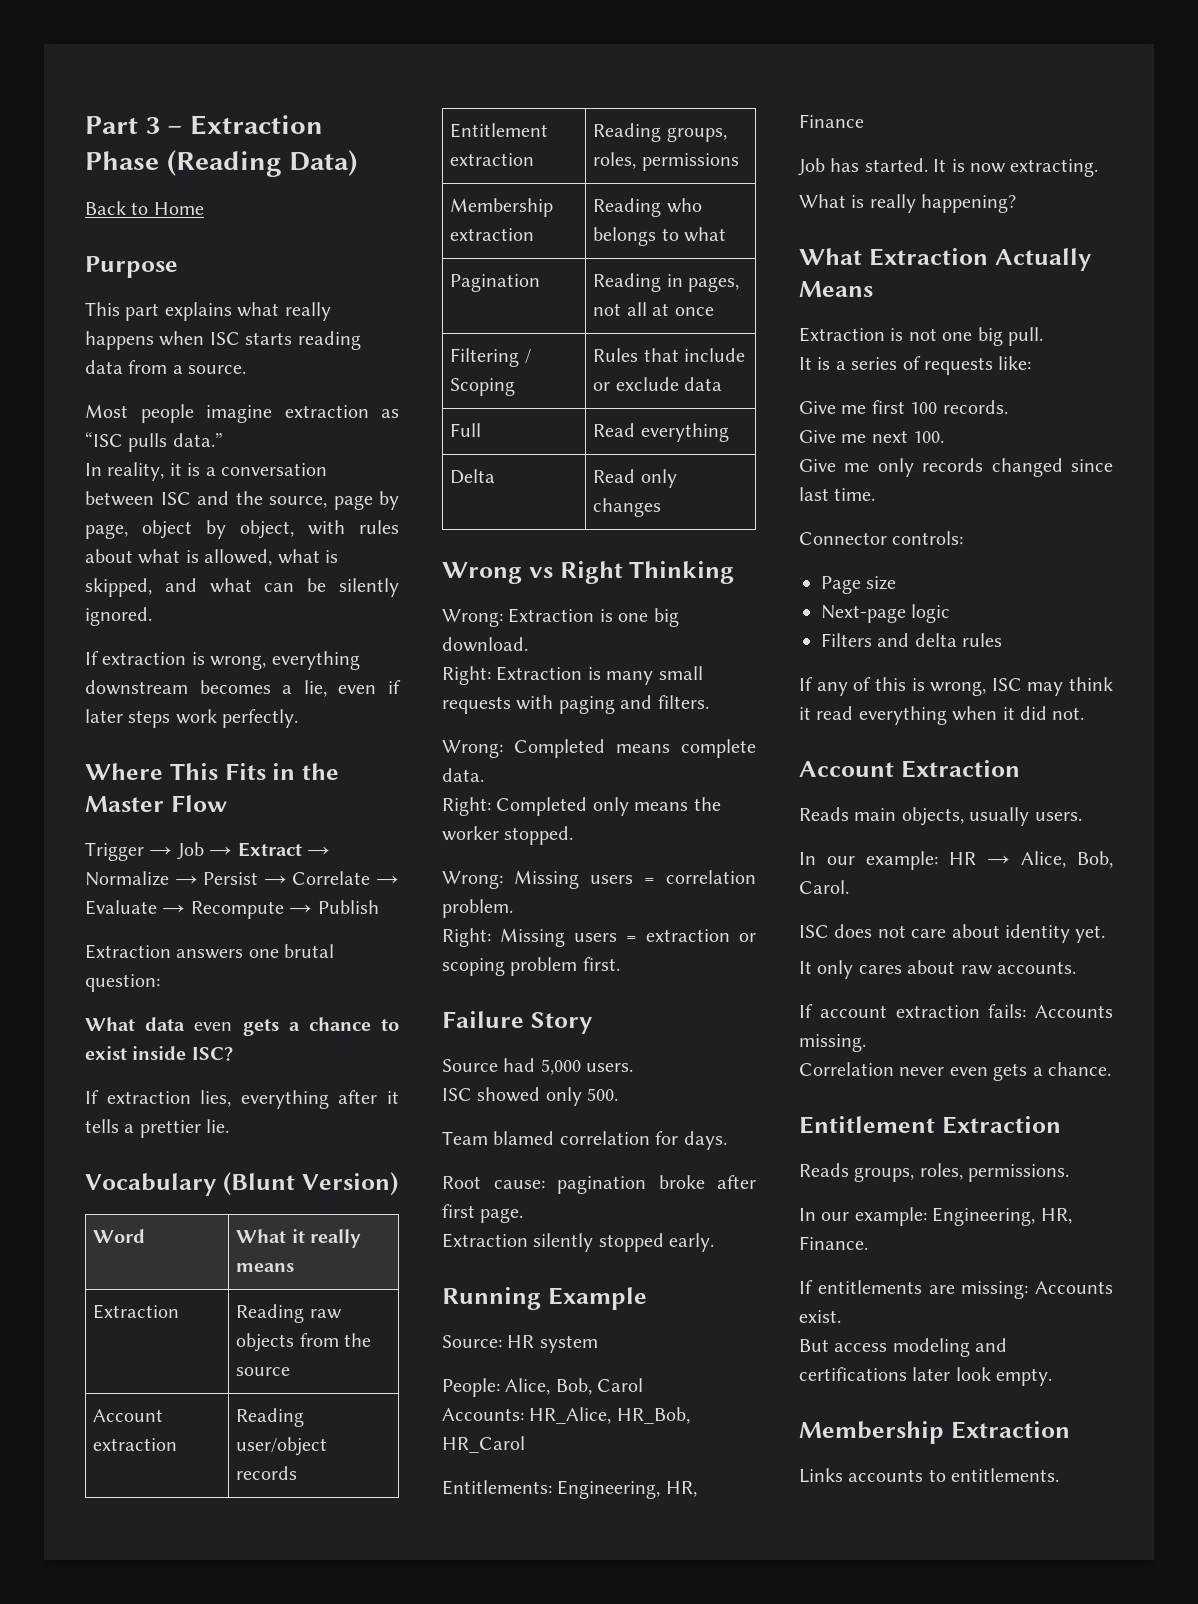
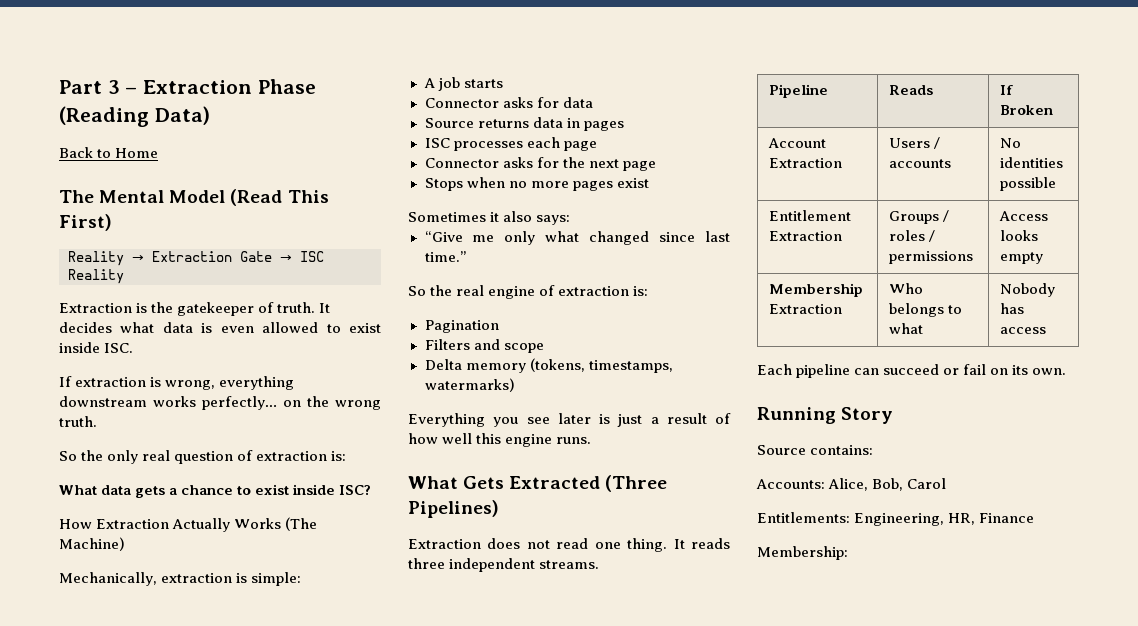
- Purpose
- This part explains what really happens when ISC starts reading data from a source.
- Most people imagine extraction as “ISC pulls data.”
- In reality, it is a conversation between ISC and the source, page by page, object by object, with rules about what is allowed, what is skipped, and what can be silently ignored.
+ The Mental Model (Read This First)
+ Reality → Extraction Gate → ISC Reality
+ Extraction is the gatekeeper of truth. It decides what data is even allowed to exist inside ISC.
- If extraction is wrong, everything downstream becomes a lie, even if later steps work perfectly.
- Where This Fits in the Master Flow
- Trigger → Job → Extract → Normalize → Persist → Correlate → Evaluate → Recompute → Publish
- Extraction answers one brutal question:
+ If extraction is wrong, everything downstream works perfectly… on the wrong truth.
+ So the only real question of extraction is:
- What data even gets a chance to exist inside ISC?
+ What data gets a chance to exist inside ISC?
- If extraction lies, everything after it tells a prettier lie.
- Vocabulary (Blunt Version)
- Word | What it really means
- Extraction | Reading raw objects from the source
- Account extraction | Reading user/object records
- Entitlement extraction | Reading groups, roles, permissions
- Membership extraction | Reading who belongs to what
- Pagination | Reading in pages, not all at once
- Filtering / Scoping | Rules that include or exclude data
- Full | Read everything
- Delta | Read only changes
- Wrong vs Right Thinking
- Wrong: Extraction is one big download.
- Right: Extraction is many small requests with paging and filters.
- Wrong: Completed means complete data.
- Right: Completed only means the worker stopped.
- Wrong: Missing users = correlation problem.
- Right: Missing users = extraction or scoping problem first.
- Failure Story
- Source had 5,000 users.
- ISC showed only 500.
- Team blamed correlation for days.
- Root cause: pagination broke after first page.
- Extraction silently stopped early.
- Running Example
- Source: HR system
- People: Alice, Bob, Carol
+ How Extraction Actually Works (The Machine)
+ Mechanically, extraction is simple:
+ A job starts
+ Connector asks for data
+ Source returns data in pages
+ ISC processes each page
+ Connector asks for the next page
+ Stops when no more pages exist
+ Sometimes it also says:
+ “Give me only what changed since last time.”
+ So the real engine of extraction is:
+ Pagination
+ Filters and scope
+ Delta memory (tokens, timestamps, watermarks)
+ Everything you see later is just a result of how well this engine runs.
+ What Gets Extracted (Three Pipelines)
+ Extraction does not read one thing. It reads three independent streams.
+ Pipeline | Reads | If Broken
+ Account Extraction | Users / accounts | No identities possible
+ Entitlement Extraction | Groups / roles / permissions | Access looks empty
+ Membership Extraction | Who belongs to what | Nobody has access
+ Each pipeline can succeed or fail on its own.
+ Running Story
+ Source contains:
+ Accounts: Alice, Bob, Carol
- Accounts: HR_Alice, HR_Bob, HR_Carol
- Job has started. It is now extracting.
- What is really happening?
- What Extraction Actually Means
- Extraction is not one big pull.
- It is a series of requests like:
- Give me first 100 records.
- Give me next 100.
- Give me only records changed since last time.
- Connector controls:
- Page size
- Next-page logic
- Filters and delta rules
- If any of this is wrong, ISC may think it read everything when it did not.
- Account Extraction
- Reads main objects, usually users.
- In our example: HR → Alice, Bob, Carol.
- ISC does not care about identity yet.
- It only cares about raw accounts.
- If account extraction fails: Accounts missing.
- Correlation never even gets a chance.
- Entitlement Extraction
- Reads groups, roles, permissions.
- In our example: Engineering, HR, Finance.
- If entitlements are missing: Accounts exist.
- But access modeling and certifications later look empty.
- Membership Extraction
- Links accounts to entitlements.
+ Membership:

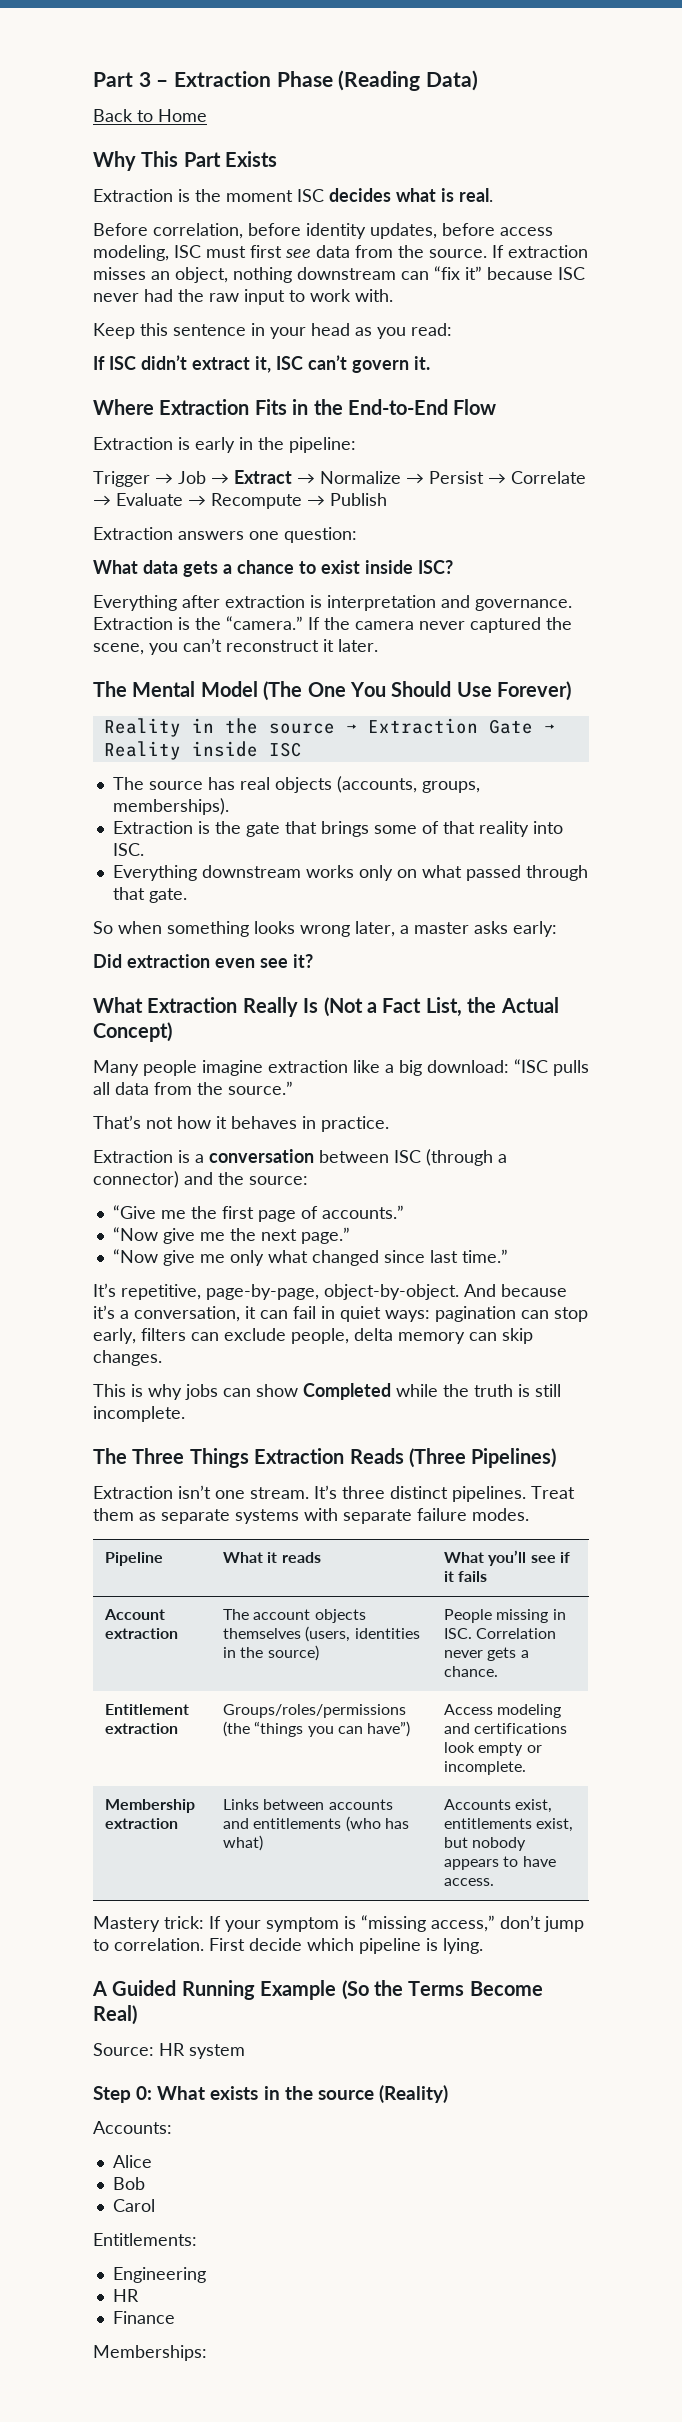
- The Mental Model (Read This First)
- Reality → Extraction Gate → ISC Reality
- Extraction is the gatekeeper of truth. It decides what data is even allowed to exist inside ISC.
- If extraction is wrong, everything downstream works perfectly… on the wrong truth.
- So the only real question of extraction is:
+ Why This Part Exists
+ Extraction is the moment ISC decides what is real.
+ Before correlation, before identity updates, before access modeling, ISC must first see data from the source. If extraction misses an object, nothing downstream can “fix it” because ISC never had the raw input to work with.
+ Keep this sentence in your head as you read:
+ If ISC didn’t extract it, ISC can’t govern it.
+ Where Extraction Fits in the End-to-End Flow
+ Extraction is early in the pipeline:
+ Trigger → Job → Extract → Normalize → Persist → Correlate → Evaluate → Recompute → Publish
+ Extraction answers one question:
- How Extraction Actually Works (The Machine)
- Mechanically, extraction is simple:
- A job starts
- Connector asks for data
- Source returns data in pages
- ISC processes each page
- Connector asks for the next page
- Stops when no more pages exist
- Sometimes it also says:
- “Give me only what changed since last time.”
+ Everything after extraction is interpretation and governance. Extraction is the “camera.” If the camera never captured the scene, you can’t reconstruct it later.
+ The Mental Model (The One You Should Use Forever)
+ Reality in the source → Extraction Gate → Reality inside ISC
+ The source has real objects (accounts, groups, memberships).
+ Extraction is the gate that brings some of that reality into ISC.
+ Everything downstream works only on what passed through that gate.
+ So when something looks wrong later, a master asks early:
+ Did extraction even see it?
+ What Extraction Really Is (Not a Fact List, the Actual Concept)
+ Many people imagine extraction like a big download: “ISC pulls all data from the source.”
+ That’s not how it behaves in practice.
+ Extraction is a conversation between ISC (through a connector) and the source:
+ “Give me the first page of accounts.”
+ “Now give me the next page.”
+ “Now give me only what changed since last time.”
- So the real engine of extraction is:
- Pagination
- Filters and scope
- Delta memory (tokens, timestamps, watermarks)
- Everything you see later is just a result of how well this engine runs.
- What Gets Extracted (Three Pipelines)
- Extraction does not read one thing. It reads three independent streams.
- Pipeline | Reads | If Broken
- Account Extraction | Users / accounts | No identities possible
- Entitlement Extraction | Groups / roles / permissions | Access looks empty
+ It’s repetitive, page-by-page, object-by-object. And because it’s a conversation, it can fail in quiet ways: pagination can stop early, filters can exclude people, delta memory can skip changes.
+ This is why jobs can show Completed while the truth is still incomplete.
+ The Three Things Extraction Reads (Three Pipelines)
+ Extraction isn’t one stream. It’s three distinct pipelines. Treat them as separate systems with separate failure modes.
+ Pipeline | What it reads | What you’ll see if it fails
+ Account extraction | The account objects themselves (users, identities in the source) | People missing in ISC. Correlation never gets a chance.
+ Entitlement extraction | Groups/roles/permissions (the “things you can have”) | Access modeling and certifications look empty or incomplete.
- Membership Extraction | Who belongs to what | Nobody has access
- Each pipeline can succeed or fail on its own.
- Running Story
- Source contains:
+ Membership extraction | Links between accounts and entitlements (who has what) | Accounts exist, entitlements exist, but nobody appears to have access.
+ Mastery trick: If your symptom is “missing access,” don’t jump to correlation. First decide which pipeline is lying.
+ A Guided Running Example (So the Terms Become Real)
+ Source: HR system
+ Step 0: What exists in the source (Reality)
- Accounts: Alice, Bob, Carol
+ Accounts:
+ Alice
+ Bob
+ Carol
- Entitlements: Engineering, HR, Finance
+ Entitlements:
+ Engineering
+ HR
+ Finance
- Membership:
+ Memberships:

